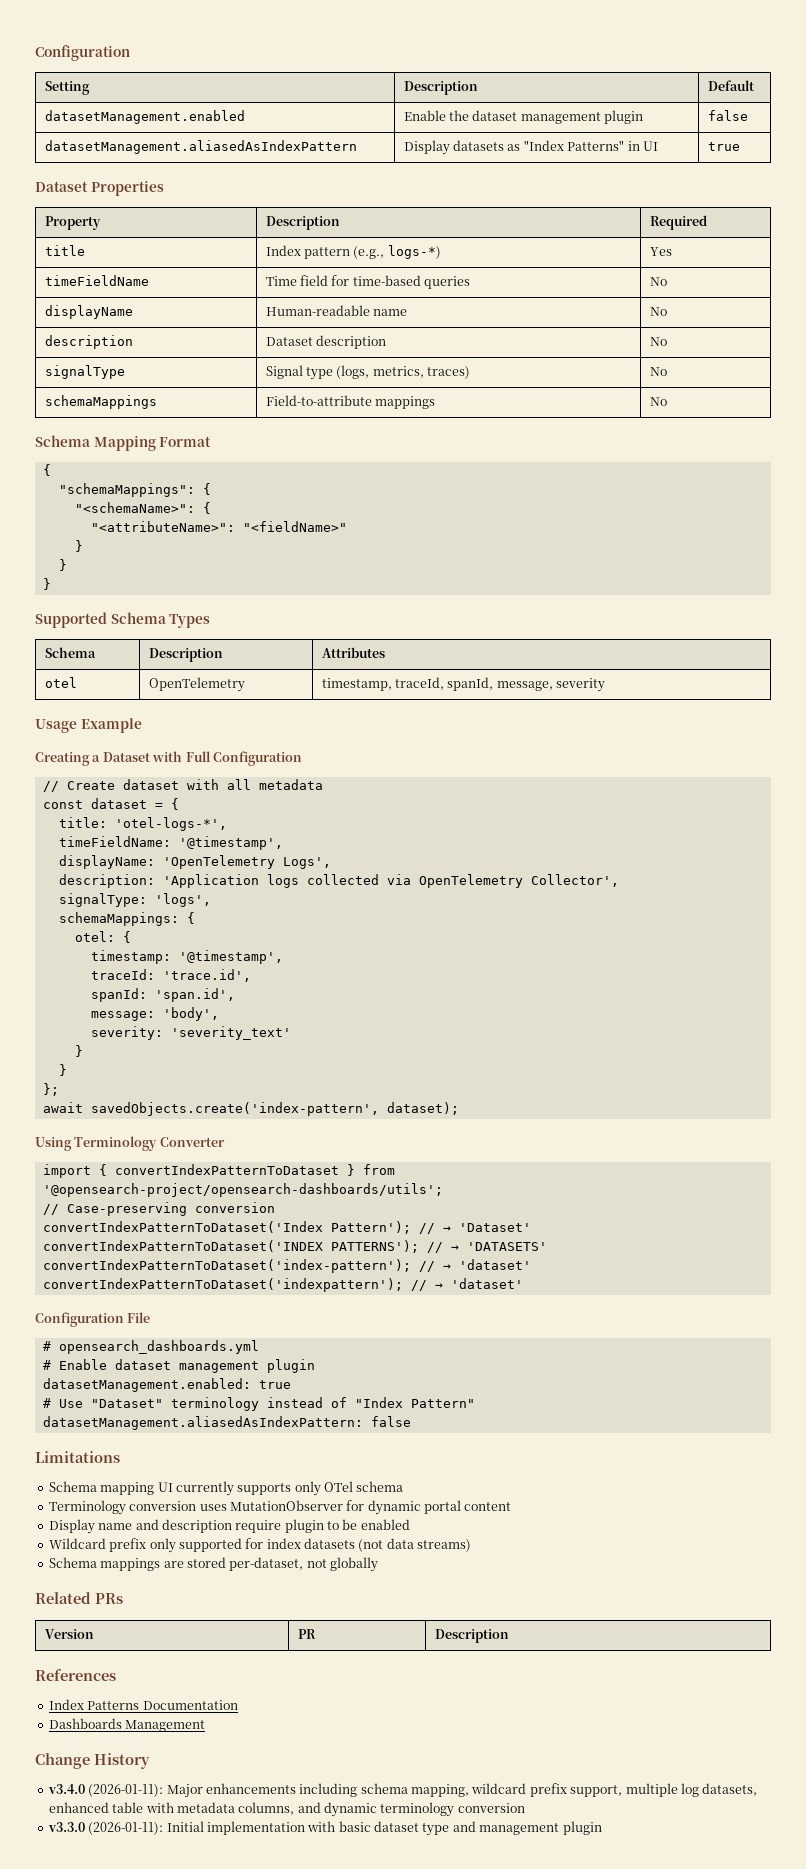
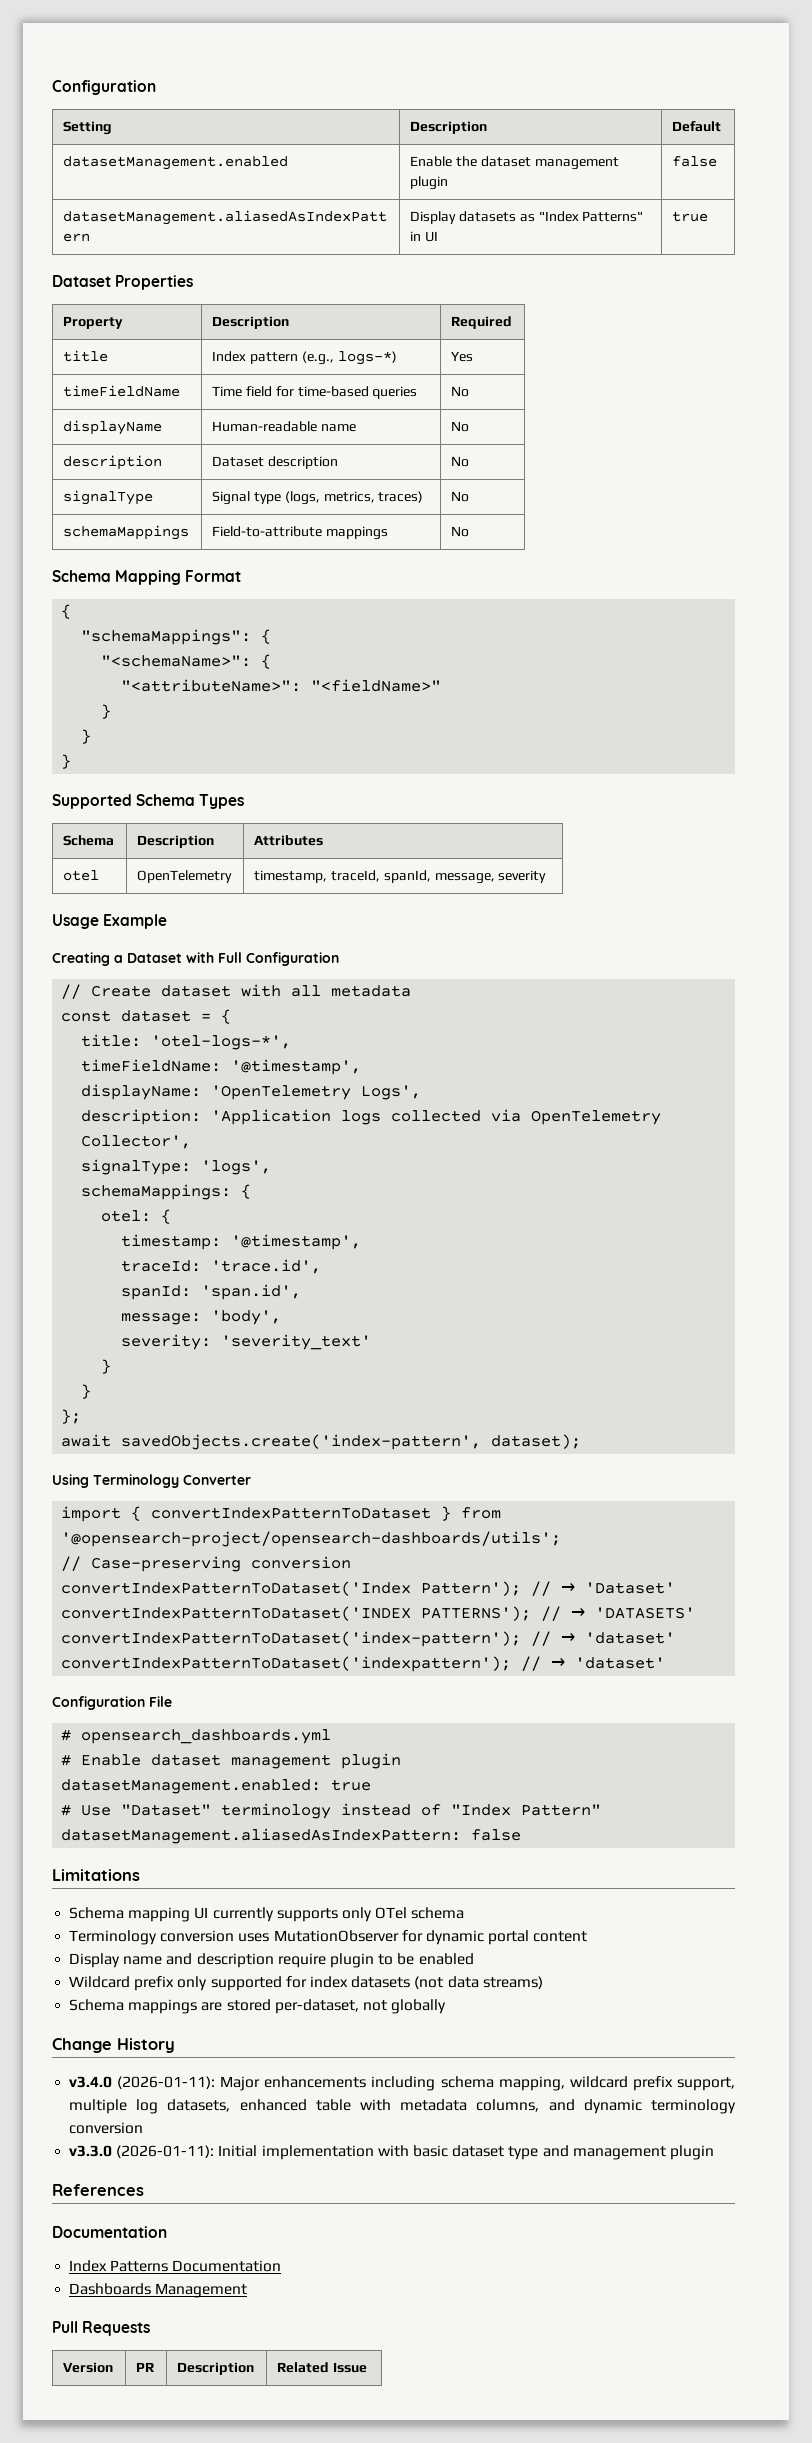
- Related PRs
- Version | PR | Description
- References
- Index Patterns Documentation
- Dashboards Management
+ References
+ Documentation
+ Index Patterns Documentation
+ Dashboards Management
+ Pull Requests
+ Version | PR | Description | Related Issue

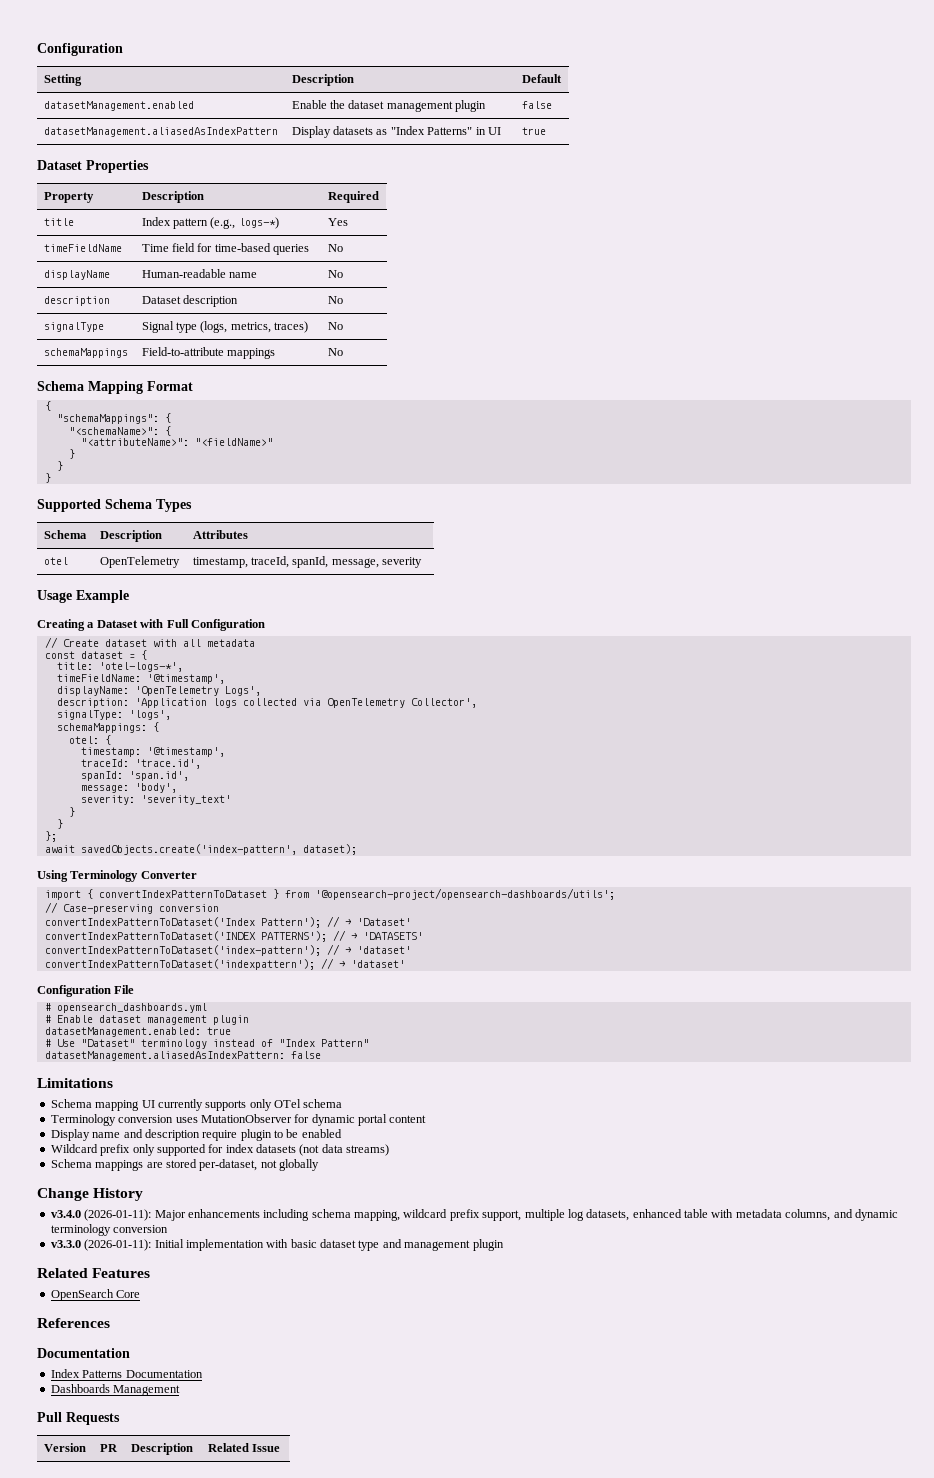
+ Related Features
+ OpenSearch Core

